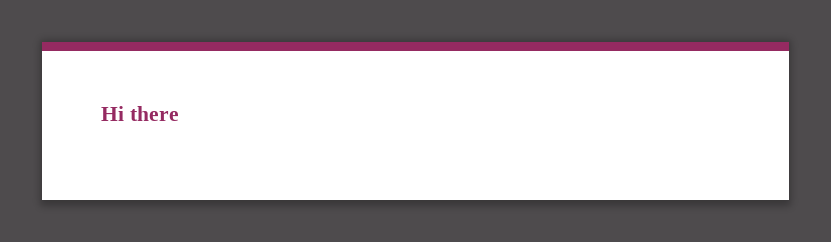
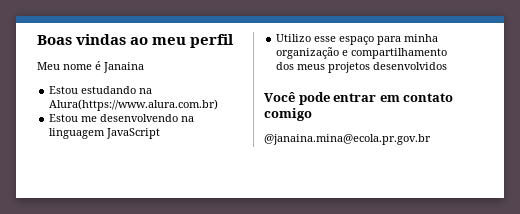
- Hi there
+ Boas vindas ao meu perfil
+ Meu nome é Janaina
+ Estou estudando na Alura(https://www.alura.com.br)
+ Estou me desenvolvendo na linguagem JavaScript
+ Utilizo esse espaço para minha organização e compartilhamento dos meus projetos desenvolvidos
+ Você pode entrar em contato comigo
+ @janaina.mina@ecola.pr.gov.br

